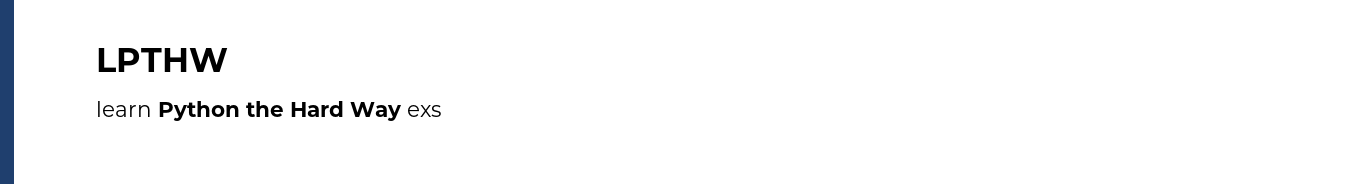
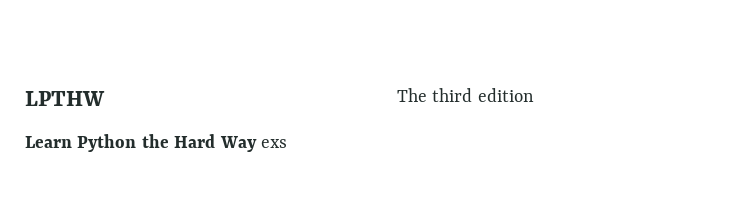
- learn Python the Hard Way exs
+ Learn Python the Hard Way exs
+ The third edition

